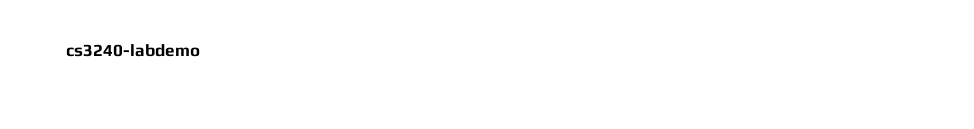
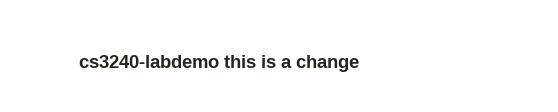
- cs3240-labdemo
+ cs3240-labdemo this is a change

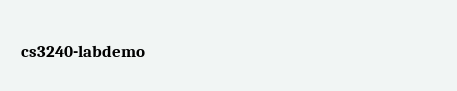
- cs3240-labdemo this is a change
+ cs3240-labdemo

